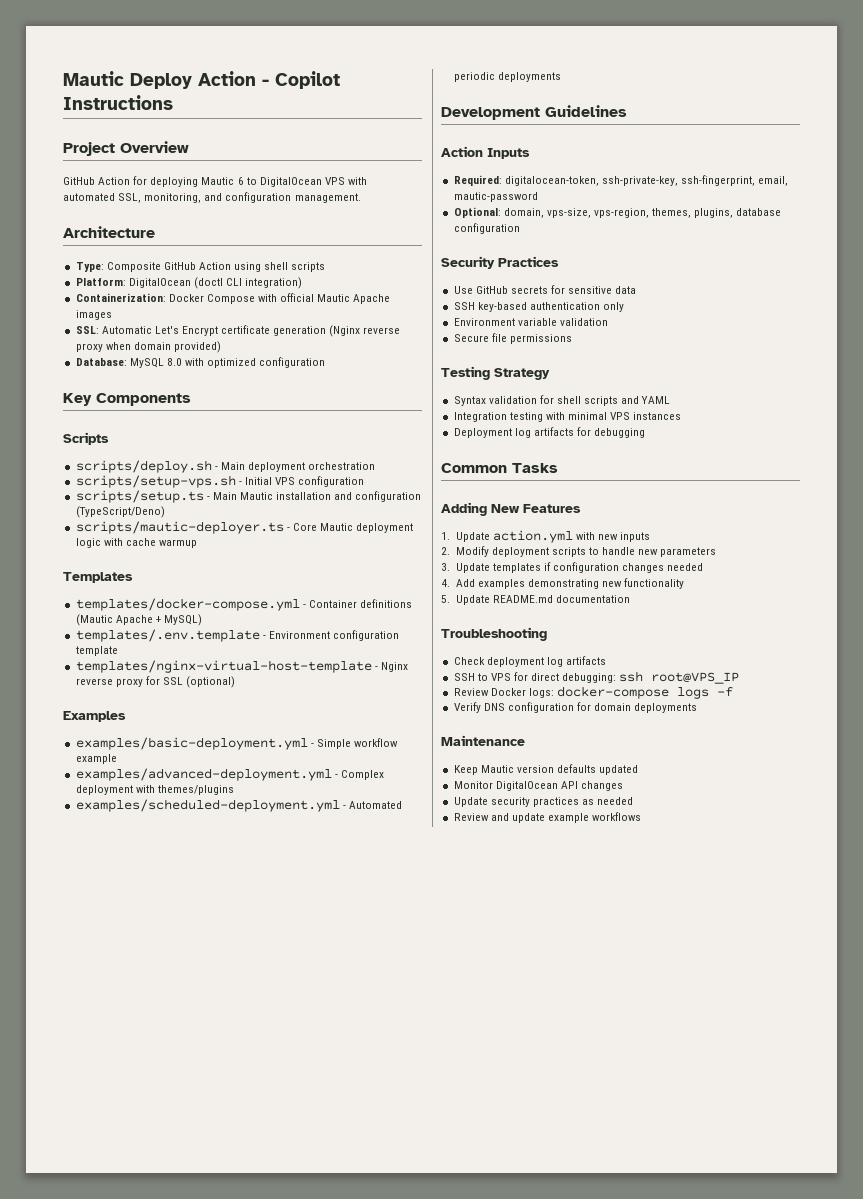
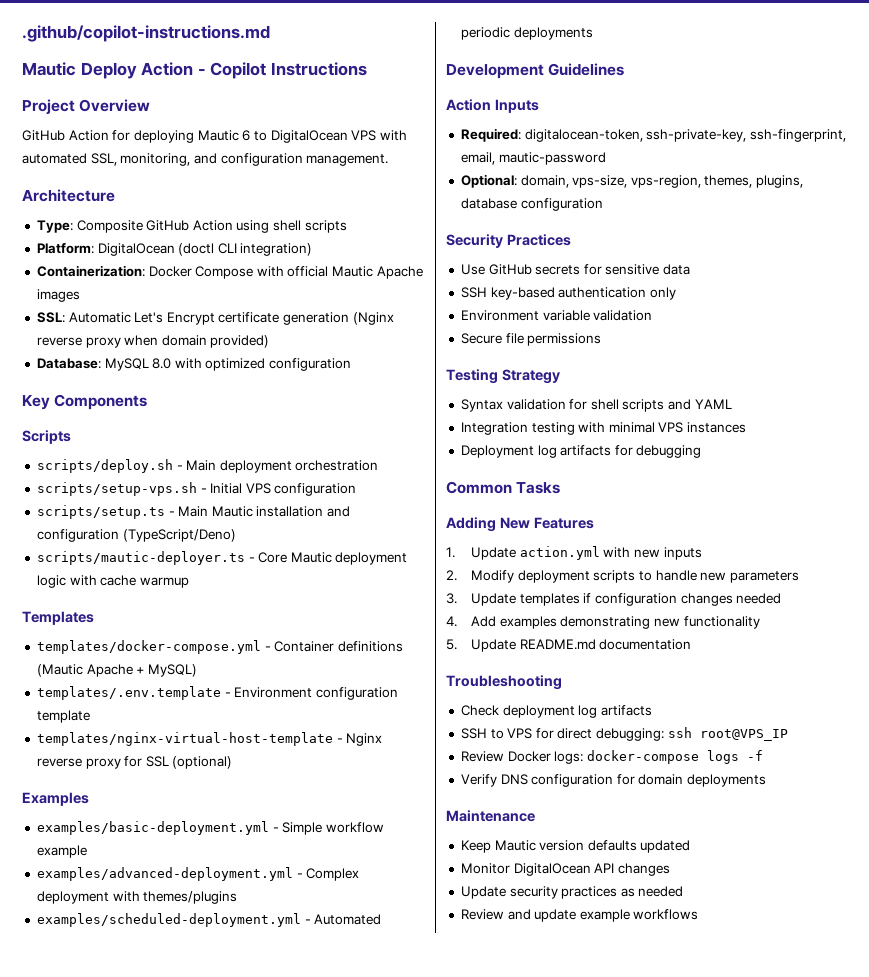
+ .github/copilot-instructions.md

